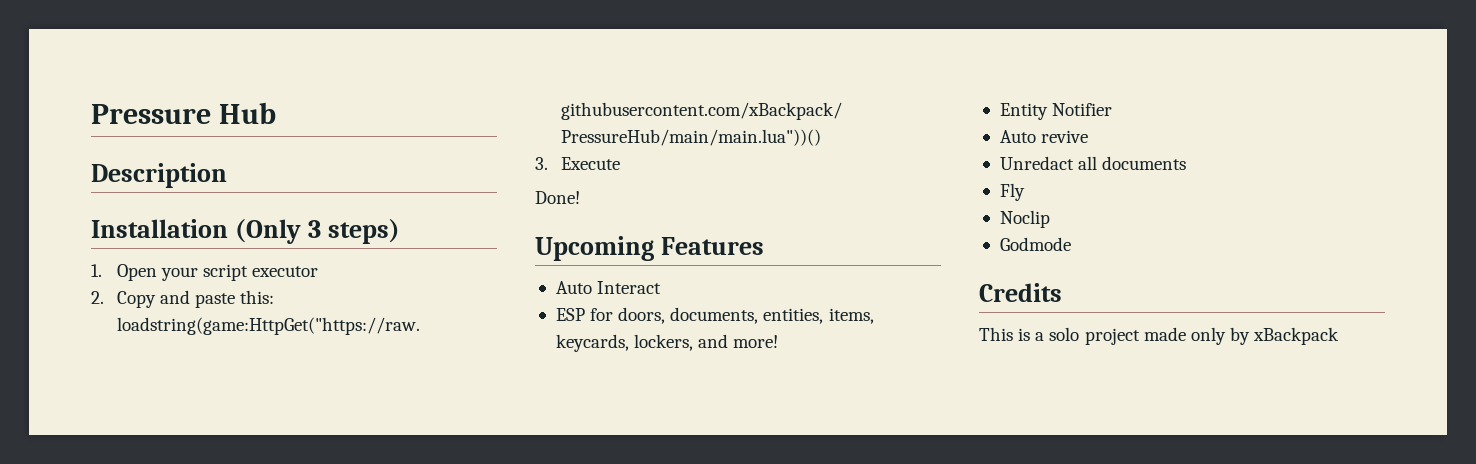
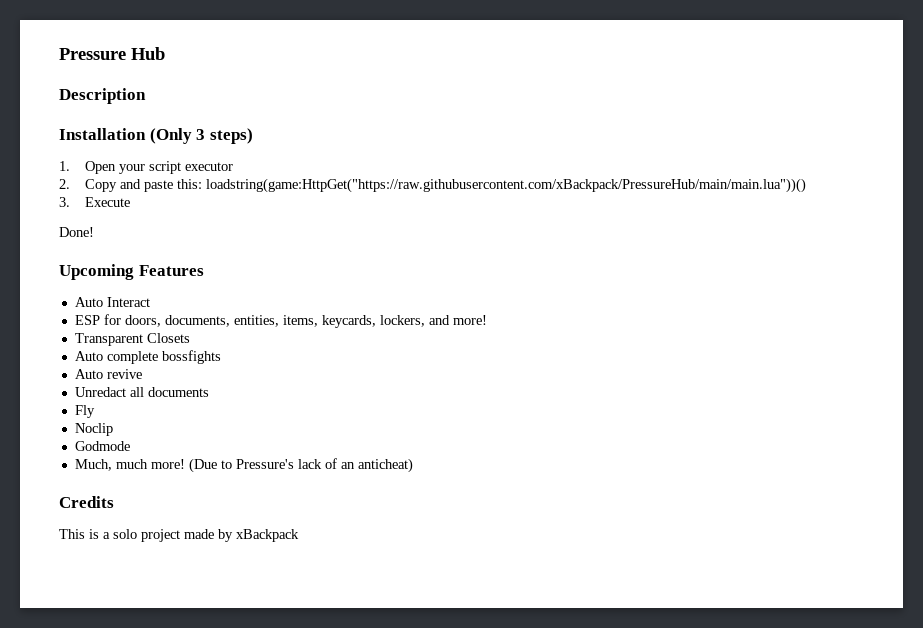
- Entity Notifier
+ Transparent Closets
+ Auto complete bossfights
+ Much, much more! (Due to Pressure's lack of an anticheat)
- This is a solo project made only by xBackpack
+ This is a solo project made by xBackpack

